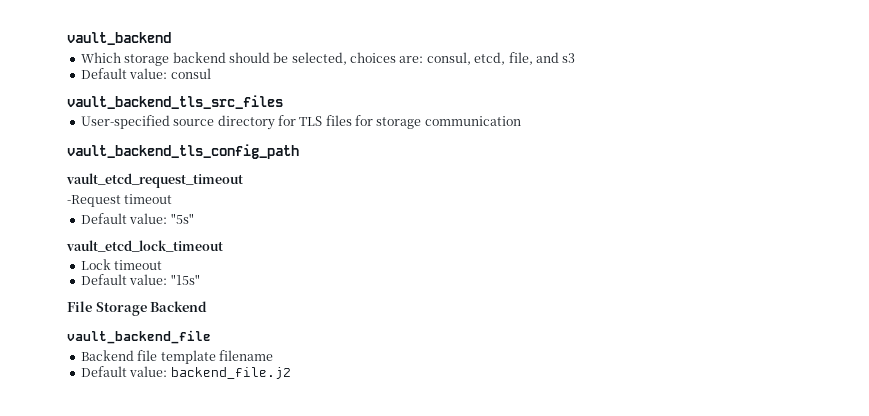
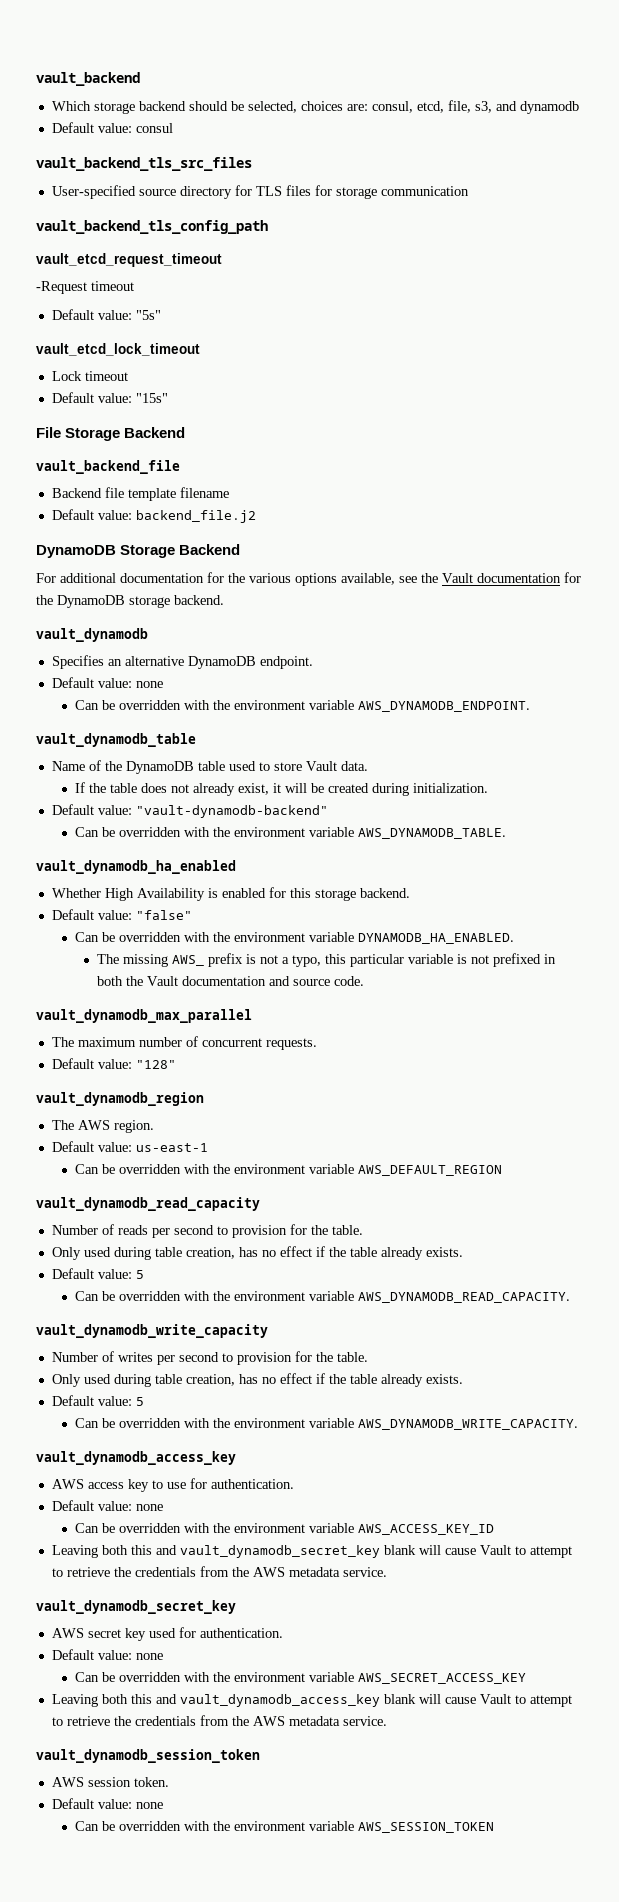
- Which storage backend should be selected, choices are: consul, etcd, file, and s3
+ Which storage backend should be selected, choices are: consul, etcd, file, s3, and dynamodb
+ DynamoDB Storage Backend
+ For additional documentation for the various options available, see the Vault documentation for the DynamoDB storage backend.
+ vault_dynamodb
+ Specifies an alternative DynamoDB endpoint.
+ Default value: none
+ Can be overridden with the environment variable AWS_DYNAMODB_ENDPOINT.
+ vault_dynamodb_table
+ Name of the DynamoDB table used to store Vault data.
+ If the table does not already exist, it will be created during initialization.
+ Default value: "vault-dynamodb-backend"
+ Can be overridden with the environment variable AWS_DYNAMODB_TABLE.
+ vault_dynamodb_ha_enabled
+ Whether High Availability is enabled for this storage backend.
+ Default value: "false"
+ Can be overridden with the environment variable DYNAMODB_HA_ENABLED.
+ The missing AWS_ prefix is not a typo, this particular variable is not prefixed in both the Vault documentation and source code.
+ vault_dynamodb_max_parallel
+ The maximum number of concurrent requests.
+ Default value: "128"
+ vault_dynamodb_region
+ The AWS region.
+ Default value: us-east-1
+ Can be overridden with the environment variable AWS_DEFAULT_REGION
+ vault_dynamodb_read_capacity
+ Number of reads per second to provision for the table.
+ Only used during table creation, has no effect if the table already exists.
+ Default value: 5
+ Can be overridden with the environment variable AWS_DYNAMODB_READ_CAPACITY.
+ vault_dynamodb_write_capacity
+ Number of writes per second to provision for the table.
+ Only used during table creation, has no effect if the table already exists.
+ Default value: 5
+ Can be overridden with the environment variable AWS_DYNAMODB_WRITE_CAPACITY.
+ vault_dynamodb_access_key
+ AWS access key to use for authentication.
+ Default value: none
+ Can be overridden with the environment variable AWS_ACCESS_KEY_ID
+ Leaving both this and vault_dynamodb_secret_key blank will cause Vault to attempt to retrieve the credentials from the AWS metadata service.
+ vault_dynamodb_secret_key
+ AWS secret key used for authentication.
+ Default value: none
+ Can be overridden with the environment variable AWS_SECRET_ACCESS_KEY
+ Leaving both this and vault_dynamodb_access_key blank will cause Vault to attempt to retrieve the credentials from the AWS metadata service.
+ vault_dynamodb_session_token
+ AWS session token.
+ Default value: none
+ Can be overridden with the environment variable AWS_SESSION_TOKEN

